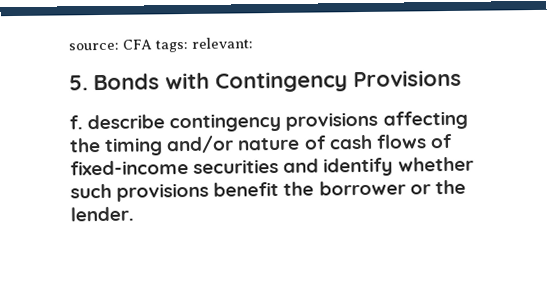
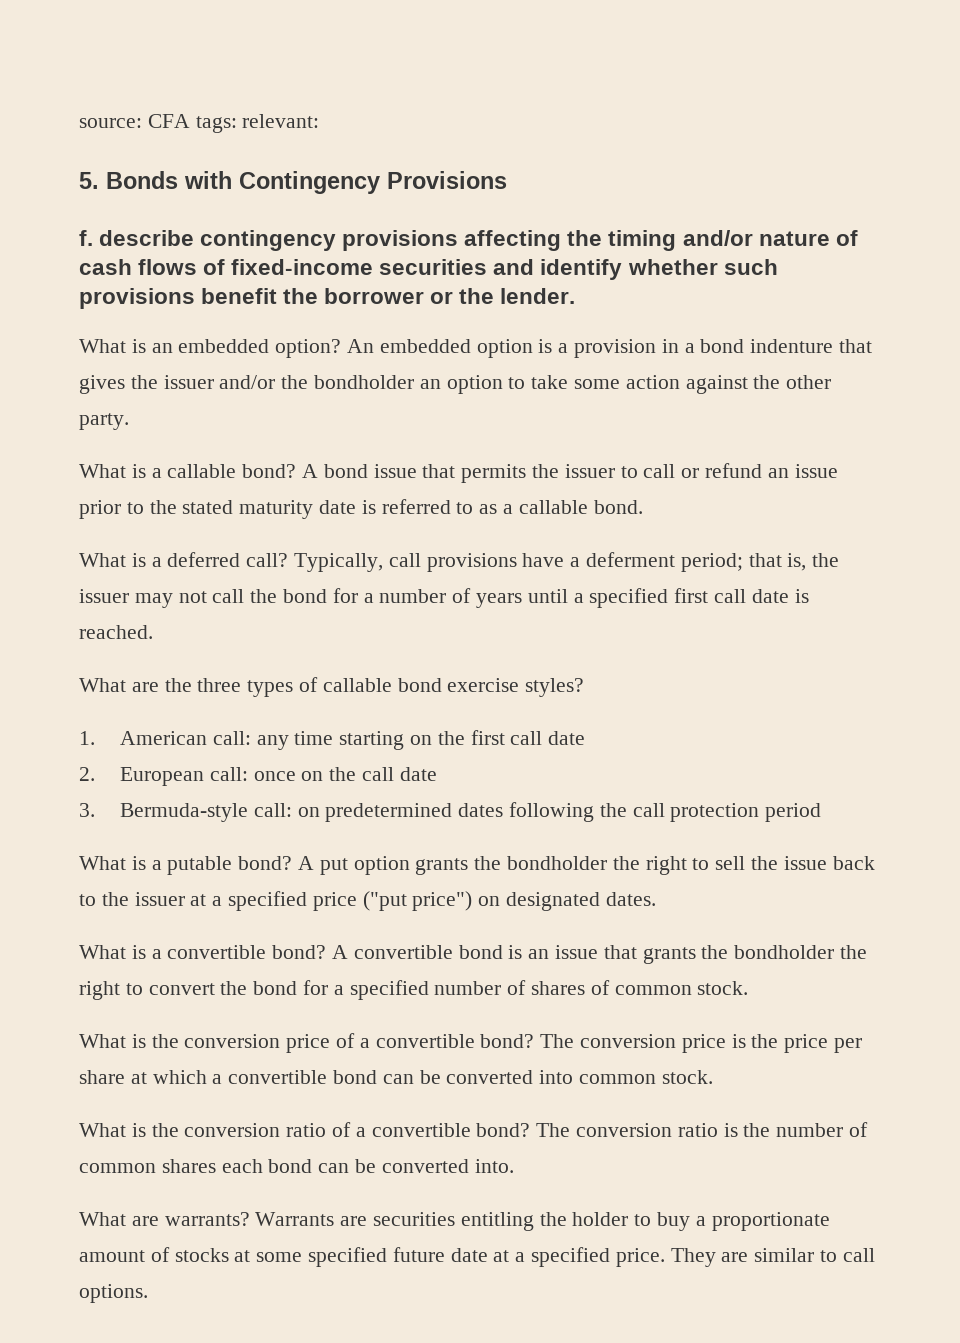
+ What is an embedded option? An embedded option is a provision in a bond indenture that gives the issuer and/or the bondholder an option to take some action against the other party.
+ What is a callable bond? A bond issue that permits the issuer to call or refund an issue prior to the stated maturity date is referred to as a callable bond.
+ What is a deferred call? Typically, call provisions have a deferment period; that is, the issuer may not call the bond for a number of years until a specified first call date is reached.
+ What are the three types of callable bond exercise styles?
+ 1. American call: any time starting on the first call date
+ 2. European call: once on the call date
+ 3. Bermuda-style call: on predetermined dates following the call protection period
+ What is a putable bond? A put option grants the bondholder the right to sell the issue back to the issuer at a specified price ("put price") on designated dates.
+ What is a convertible bond? A convertible bond is an issue that grants the bondholder the right to convert the bond for a specified number of shares of common stock.
+ What is the conversion price of a convertible bond? The conversion price is the price per share at which a convertible bond can be converted into common stock.
+ What is the conversion ratio of a convertible bond? The conversion ratio is the number of common shares each bond can be converted into.
+ What are warrants? Warrants are securities entitling the holder to buy a proportionate amount of stocks at some specified future date at a specified price. They are similar to call options.

